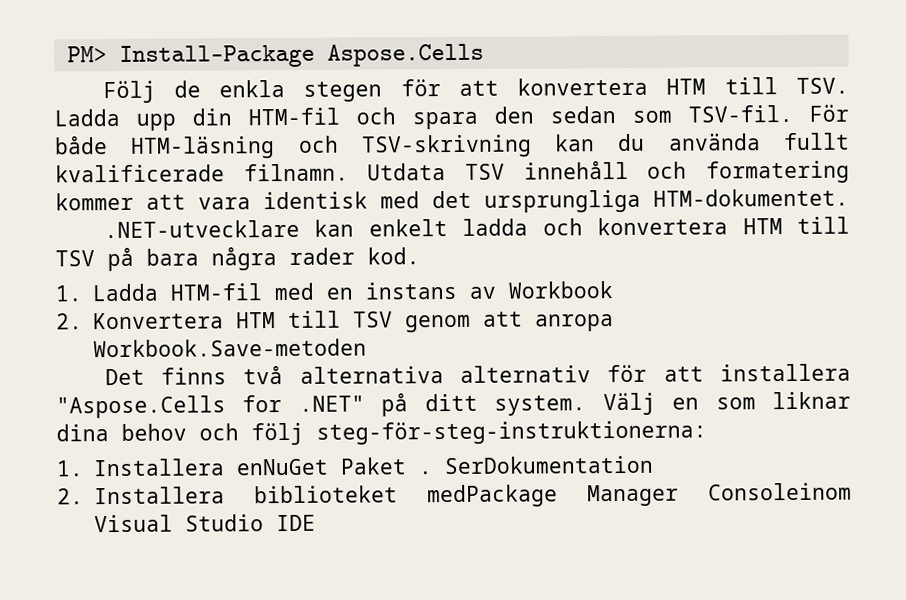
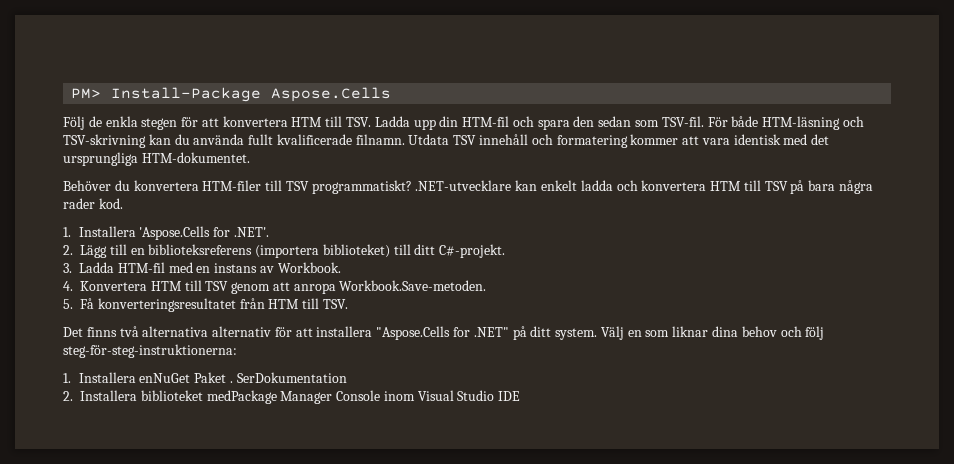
- .NET-utvecklare kan enkelt ladda och konvertera HTM till TSV på bara några rader kod.
+ Behöver du konvertera HTM-filer till TSV programmatiskt? .NET-utvecklare kan enkelt ladda och konvertera HTM till TSV på bara några rader kod.
- 1. Ladda HTM-fil med en instans av Workbook
- 2. Konvertera HTM till TSV genom att anropa Workbook.Save-metoden
+ 1. Installera 'Aspose.Cells for .NET'.
+ 2. Lägg till en biblioteksreferens (importera biblioteket) till ditt C#-projekt.
+ 3. Ladda HTM-fil med en instans av Workbook.
+ 4. Konvertera HTM till TSV genom att anropa Workbook.Save-metoden.
+ 5. Få konverteringsresultatet från HTM till TSV.
- 2. Installera biblioteket medPackage Manager Consoleinom Visual Studio IDE
+ 2. Installera biblioteket medPackage Manager Console inom Visual Studio IDE

